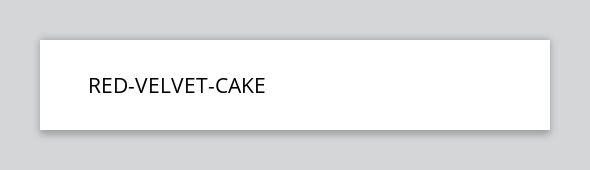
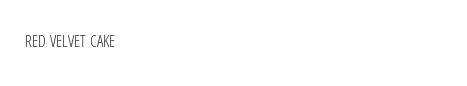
- RED-VELVET-CAKE
+ RED VELVET CAKE

